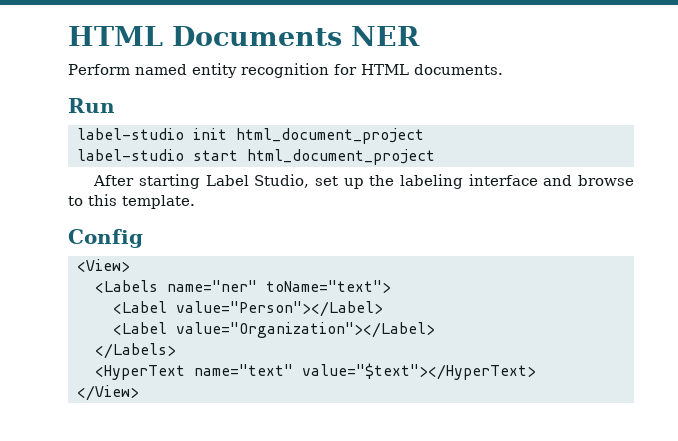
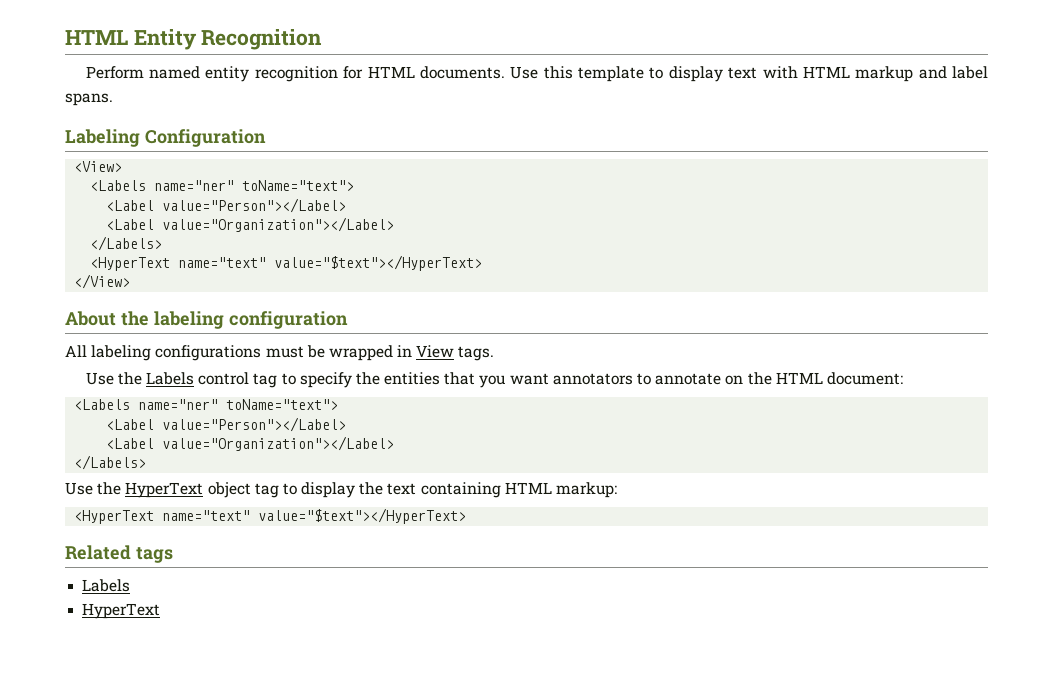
- HTML Documents NER
+ HTML Entity Recognition
- Perform named entity recognition for HTML documents.
- Run
- label-studio init html_document_project
- label-studio start html_document_project
- After starting Label Studio, set up the labeling interface and browse to this template.
- Config
+ Perform named entity recognition for HTML documents. Use this template to display text with HTML markup and label spans.
+ Labeling Configuration
+ About the labeling configuration
+ All labeling configurations must be wrapped in View tags.
+ Use the Labels control tag to specify the entities that you want annotators to annotate on the HTML document:
+ <Labels name="ner" toName="text">
+ <Label value="Person"></Label>
+ <Label value="Organization"></Label>
+ </Labels>
+ Use the HyperText object tag to display the text containing HTML markup:
+ <HyperText name="text" value="$text"></HyperText>
+ Related tags
+ Labels
+ HyperText

